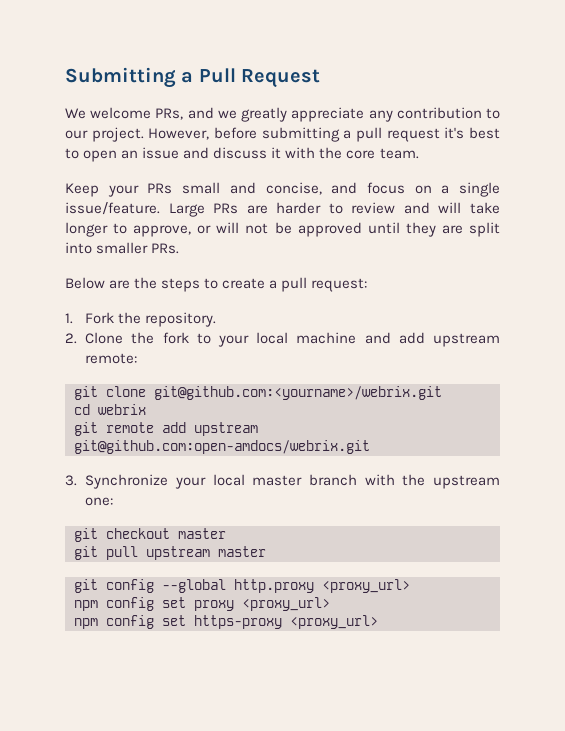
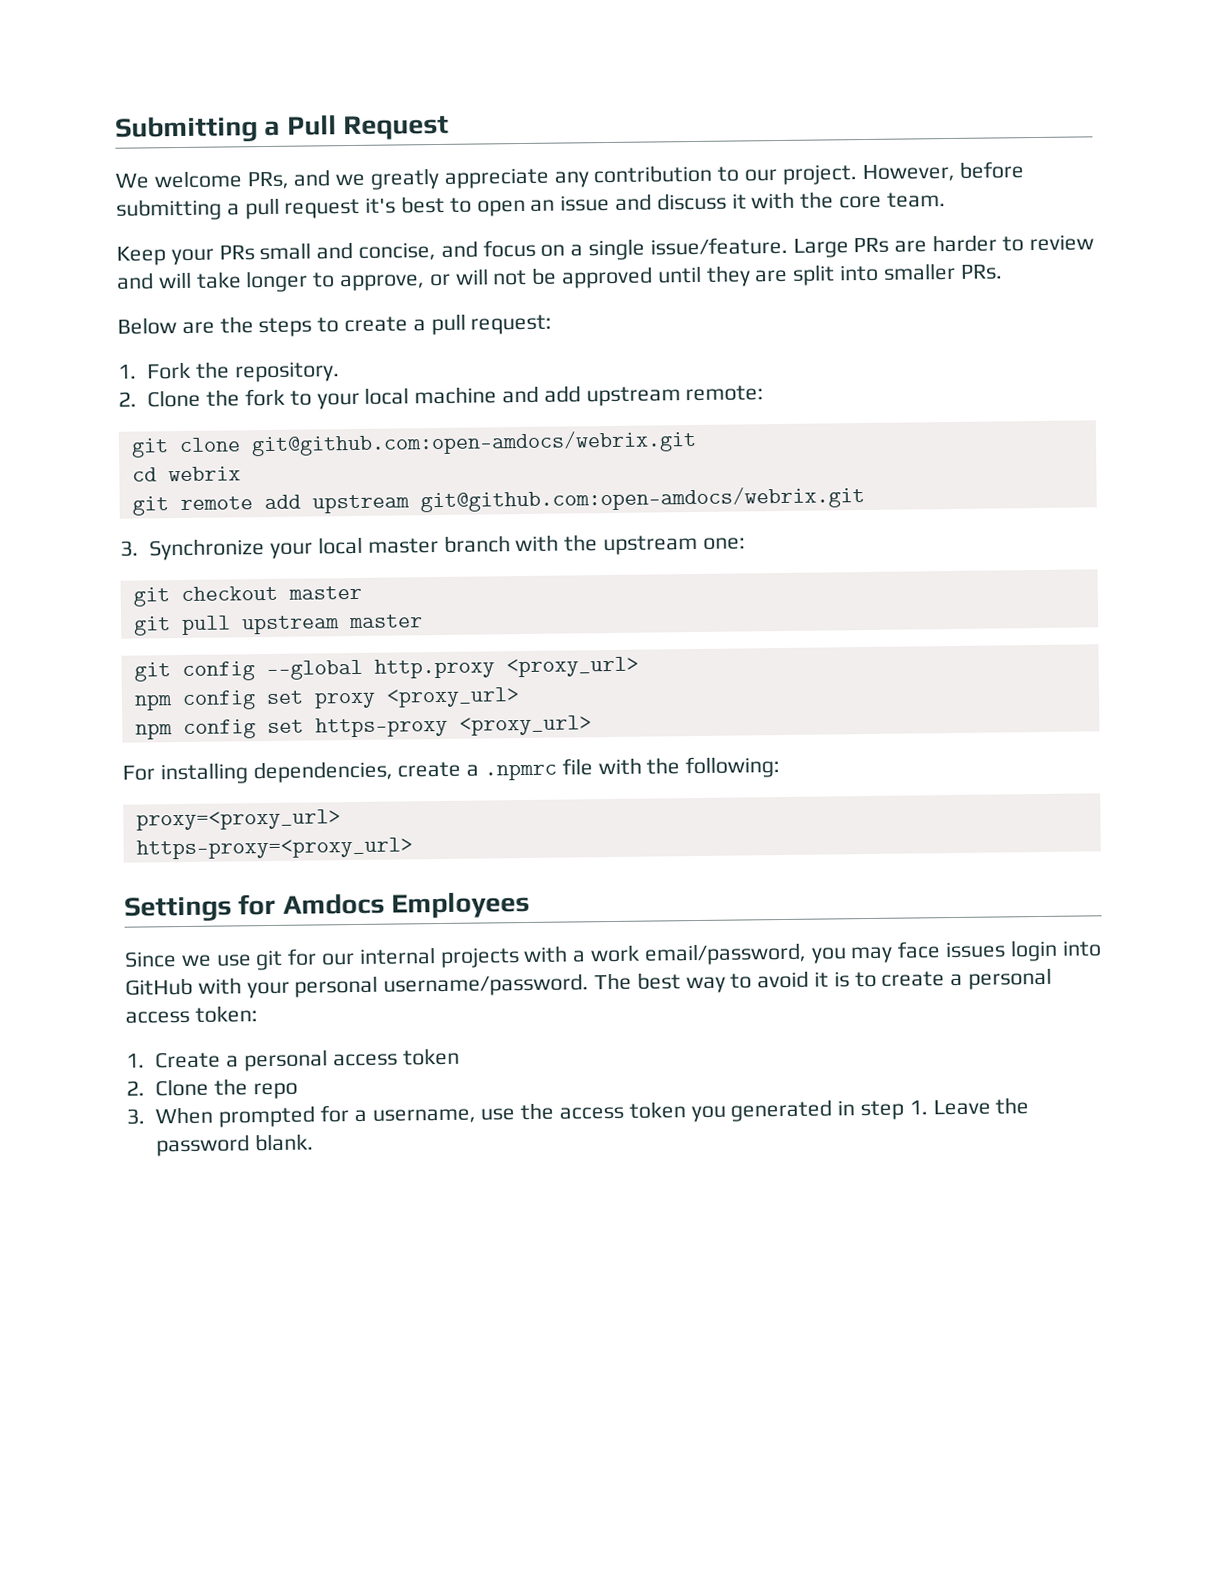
- git clone git@github.com:<yourname>/webrix.git
+ git clone git@github.com:open-amdocs/webrix.git
+ For installing dependencies, create a .npmrc file with the following:
+ proxy=<proxy_url>
+ https-proxy=<proxy_url>
+ Settings for Amdocs Employees
+ Since we use git for our internal projects with a work email/password, you may face issues login into GitHub with your personal username/password. The best way to avoid it is to create a personal access token:
+ 1. Create a personal access token
+ 2. Clone the repo
+ 3. When prompted for a username, use the access token you generated in step 1. Leave the password blank.

